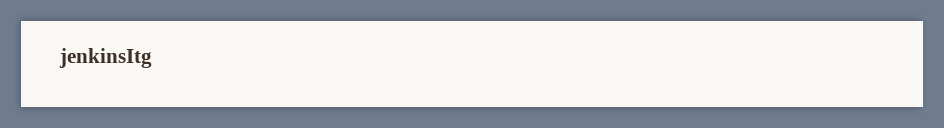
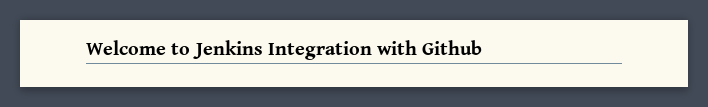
- jenkinsItg
+ Welcome to Jenkins Integration with Github

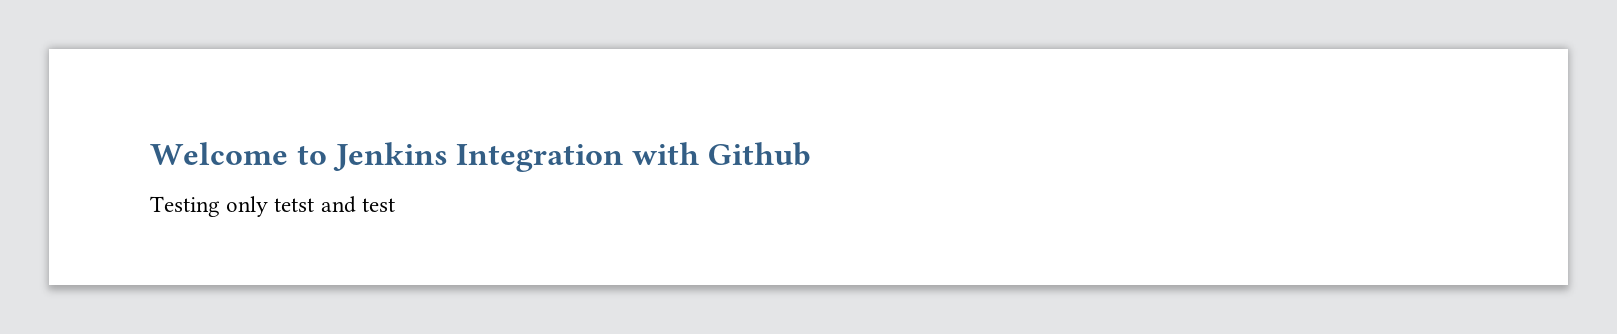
+ Testing only tetst and test

